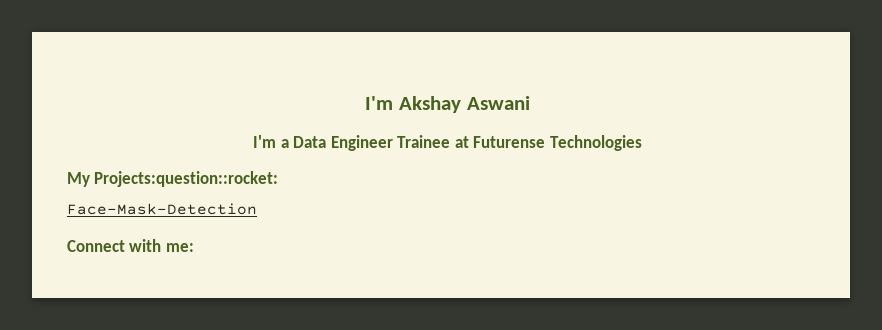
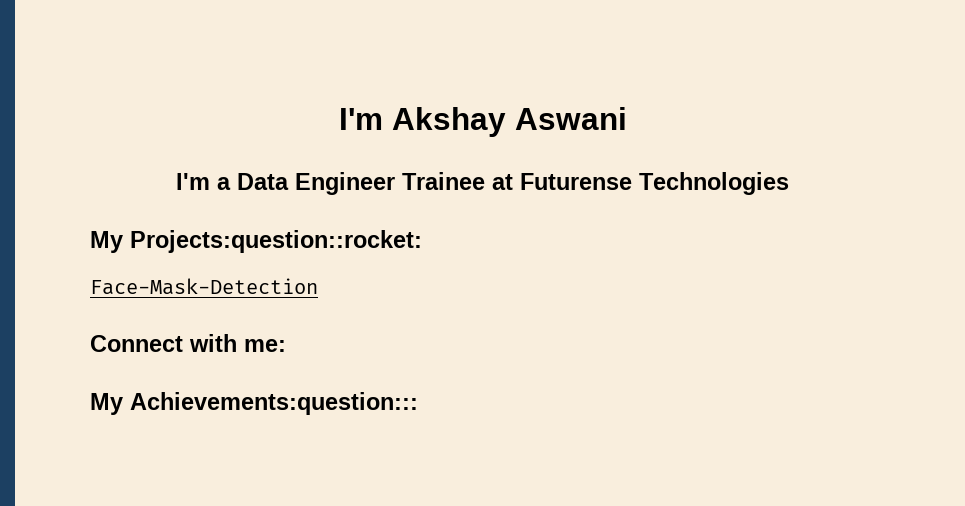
+ My Achievements:question:::

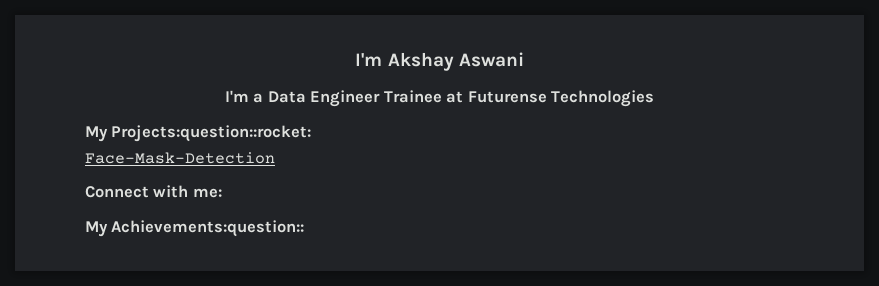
- My Achievements:question:::
+ My Achievements:question::

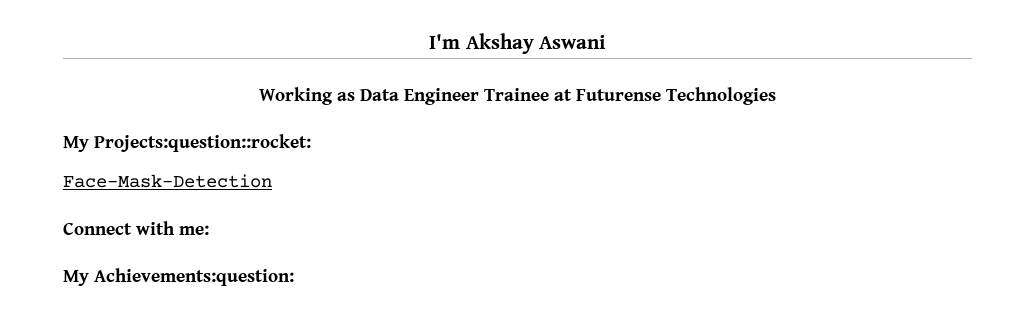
- I'm a Data Engineer Trainee at Futurense Technologies
+ Working as Data Engineer Trainee at Futurense Technologies
- My Achievements:question::
+ My Achievements:question:

